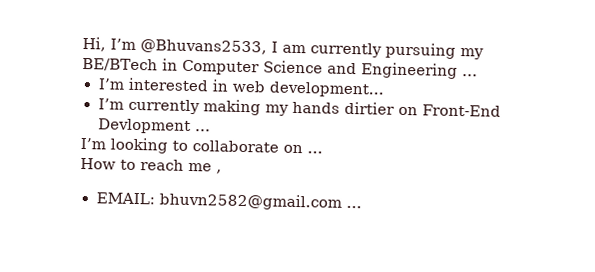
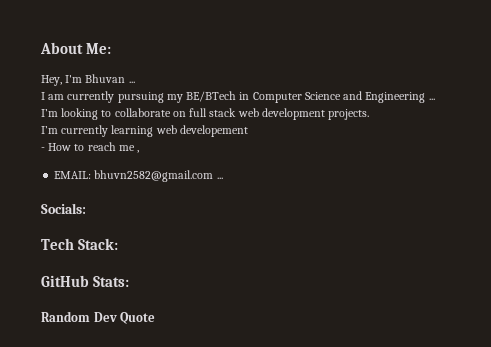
- Hi, I’m @Bhuvans2533, I am currently pursuing my BE/BTech in Computer Science and Engineering ...
+ About Me:
+ Hey, I'm Bhuvan ...
+ I am currently pursuing my BE/BTech in Computer Science and Engineering ...
- I’m interested in web development...
- I’m currently making my hands dirtier on Front-End Devlopment ...
- I’m looking to collaborate on ...
- How to reach me ,
+ I’m looking to collaborate on full stack web development projects.
+ I’m currently learning web developement
+ - How to reach me ,
+ Socials:
+ Tech Stack:
+ GitHub Stats:
+ Random Dev Quote

